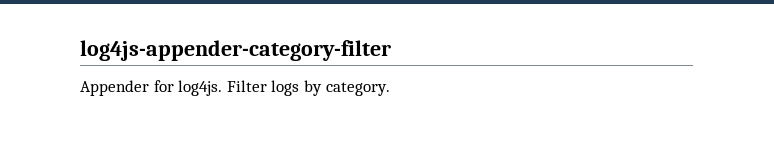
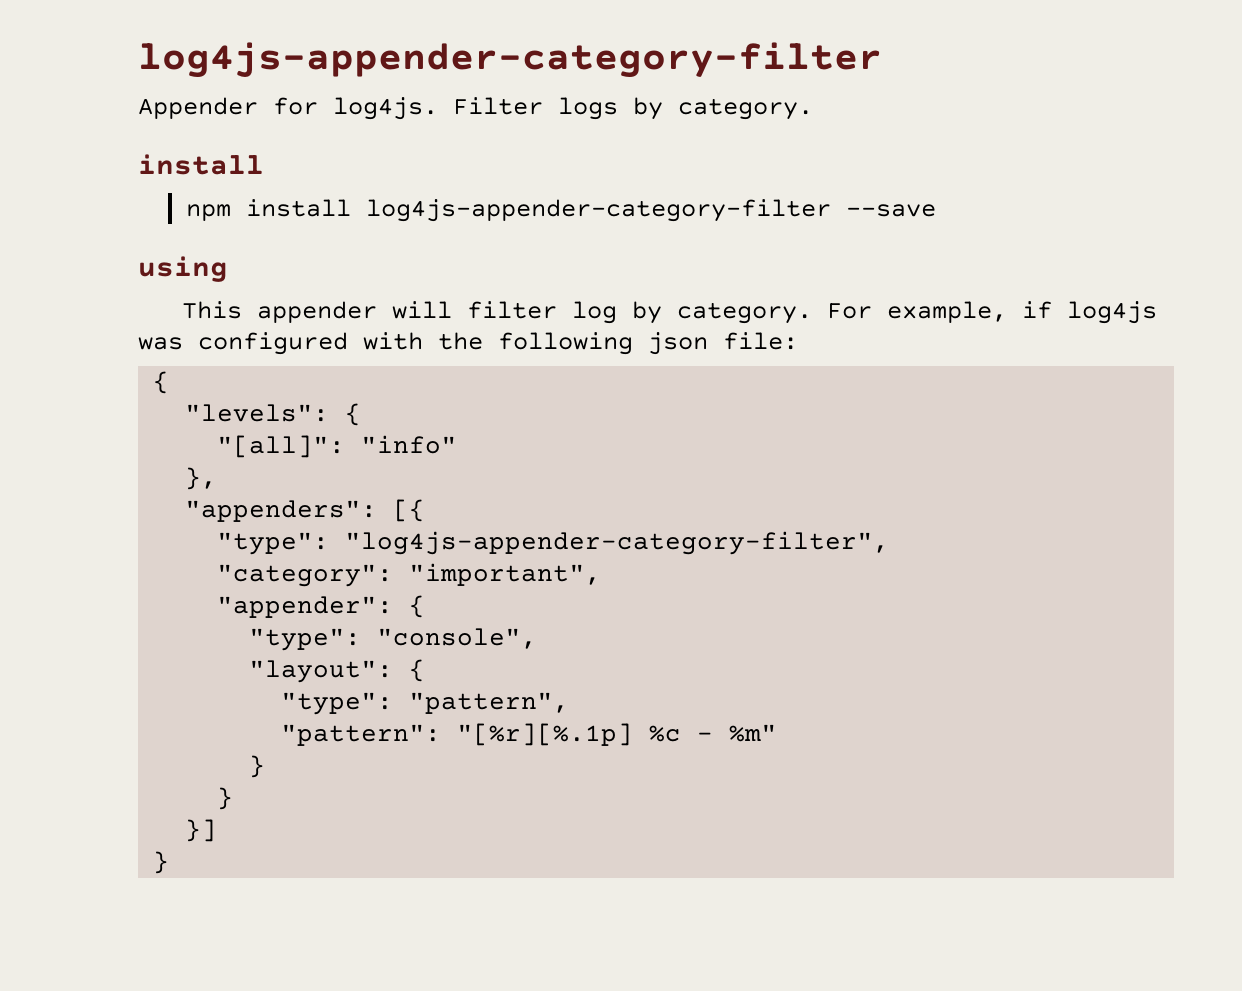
  Filter logs by category.
+ install
+ npm install log4js-appender-category-filter --save
+ using
+ This appender will filter log by category. For example, if log4js was configured with the following json file:
+ {
+ "levels": {
+ "[all]": "info"
+ },
+ "appenders": [{
+ "type": "log4js-appender-category-filter",
+ "category": "important",
+ "appender": {
+ "type": "console",
+ "layout": {
+ "type": "pattern",
+ "pattern": "[%r][%.1p] %c - %m"
+ }
+ }
+ }]
+ }

